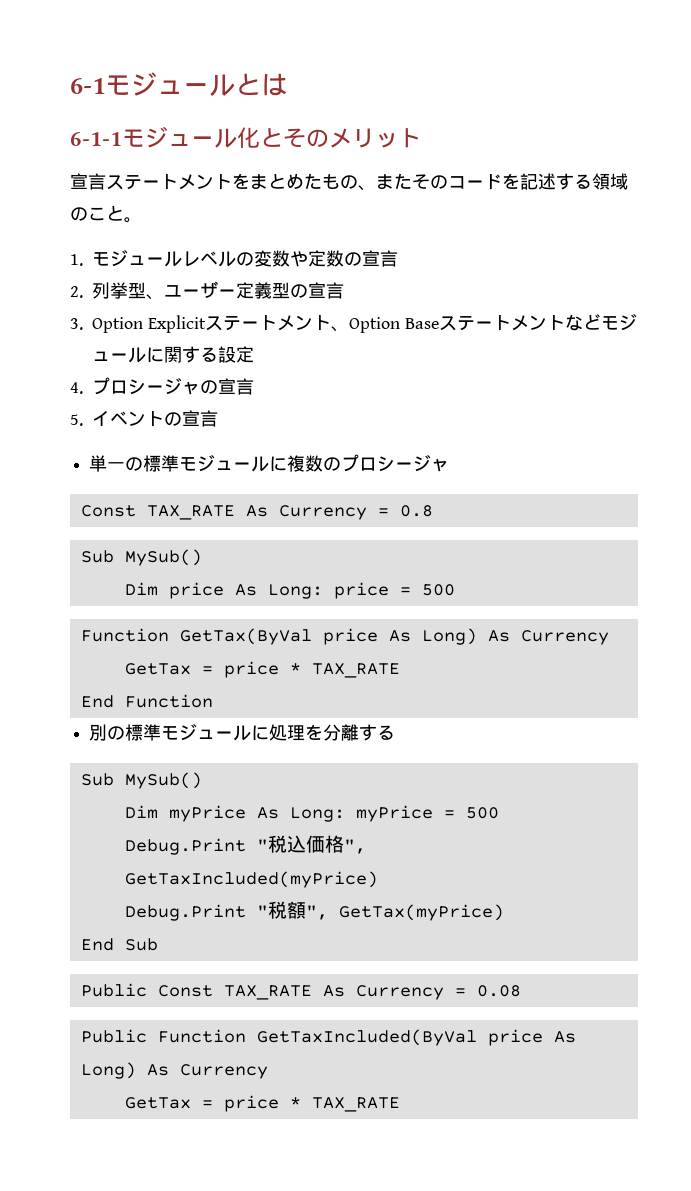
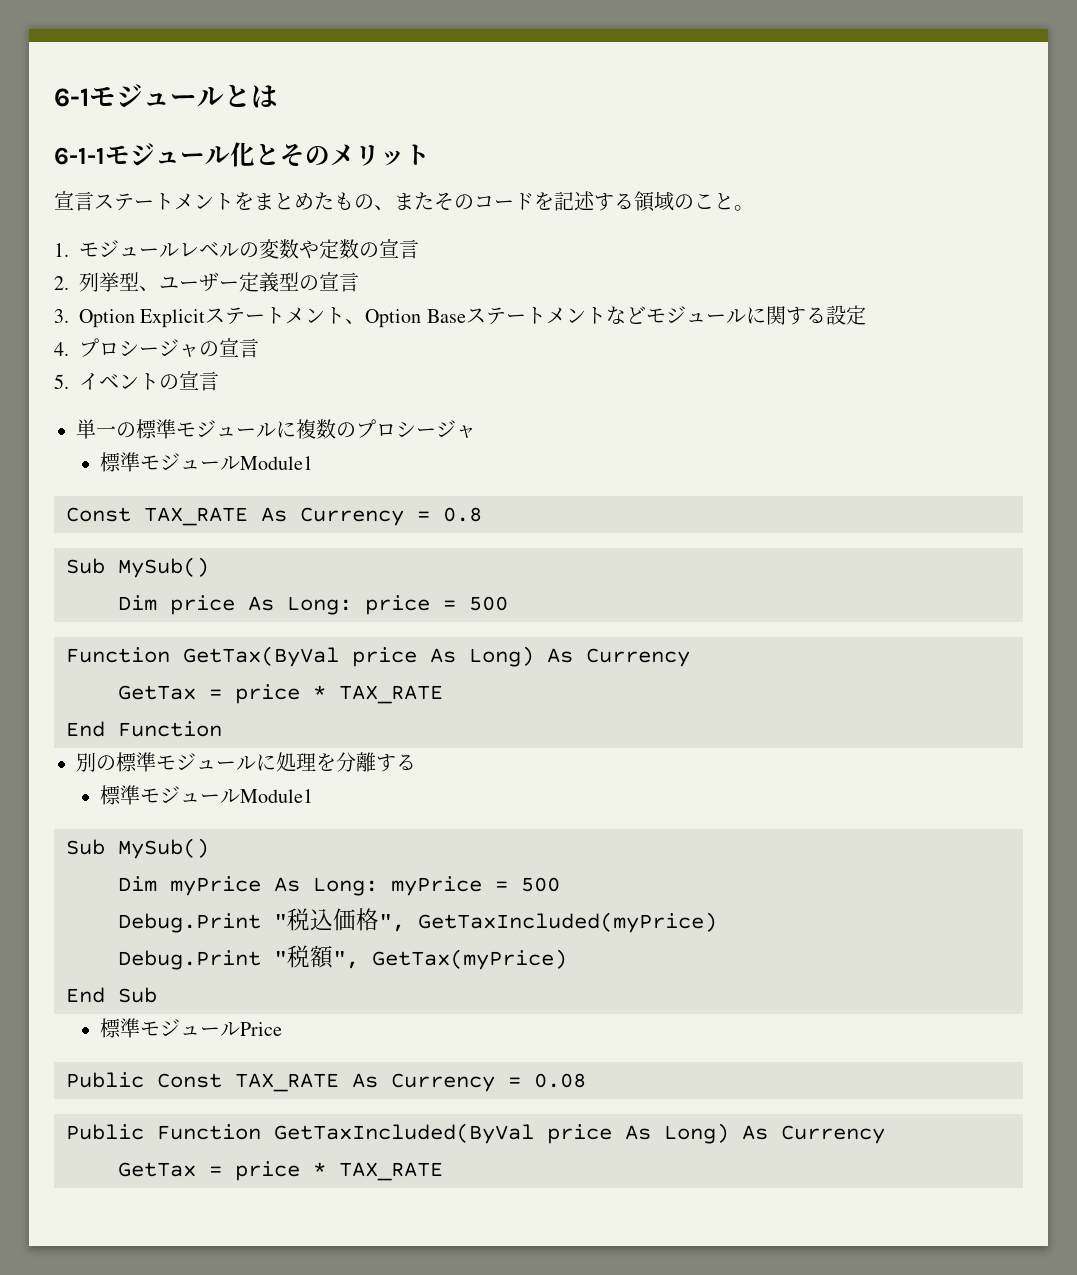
  単一の標準モジュールに複数のプロシージャ
+ 標準モジュールModule1
  別の標準モジュールに処理を分離する
+ 標準モジュールModule1
+ 標準モジュールPrice

